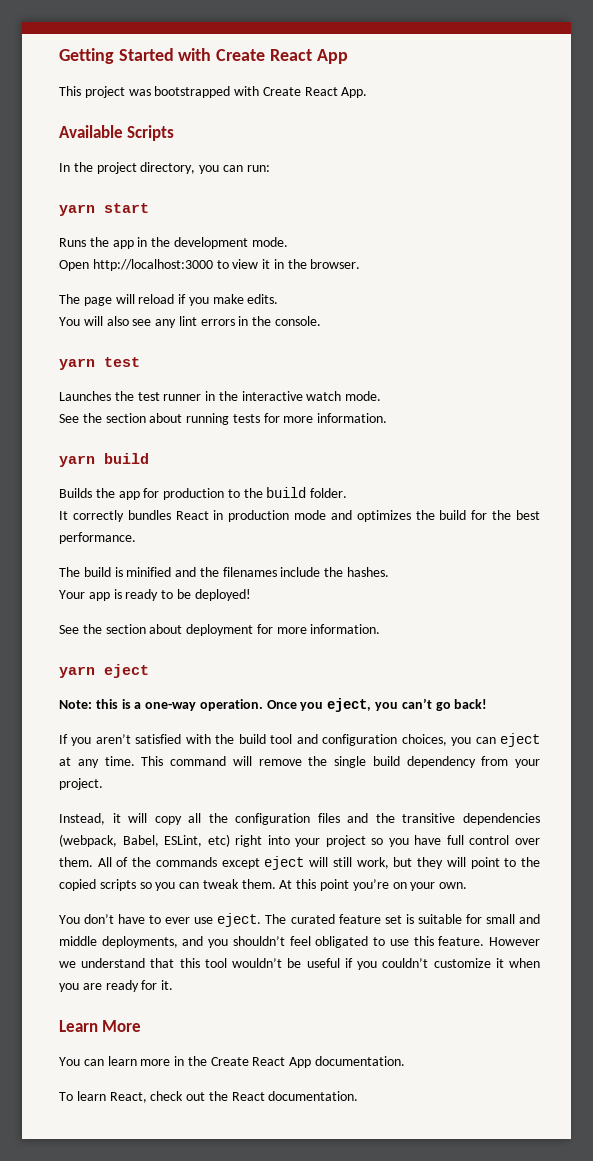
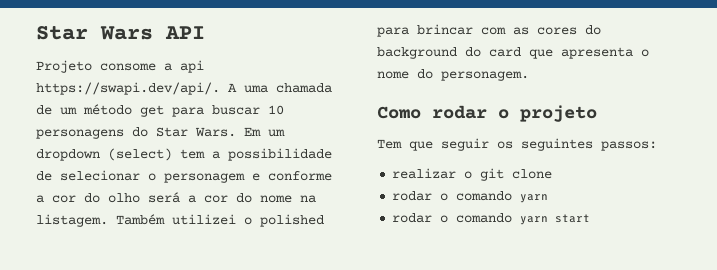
- Getting Started with Create React App
- This project was bootstrapped with Create React App.
- Available Scripts
- In the project directory, you can run:
- yarn start
- Runs the app in the development mode.
- Open http://localhost:3000 to view it in the browser.
- The page will reload if you make edits.
- You will also see any lint errors in the console.
- yarn test
- Launches the test runner in the interactive watch mode.
- See the section about running tests for more information.
- yarn build
- Builds the app for production to the build folder.
- It correctly bundles React in production mode and optimizes the build for the best performance.
- The build is minified and the filenames include the hashes.
- Your app is ready to be deployed!
- See the section about deployment for more information.
- yarn eject
- Note: this is a one-way operation. Once you eject, you can’t go back!
- If you aren’t satisfied with the build tool and configuration choices, you can eject at any time. This command will remove the single build dependency from your project.
- Instead, it will copy all the configuration files and the transitive dependencies (webpack, Babel, ESLint, etc) right into your project so you have full control over them. All of the commands except eject will still work, but they will point to the copied scripts so you can tweak them. At this point you’re on your own.
- You don’t have to ever use eject. The curated feature set is suitable for small and middle deployments, and you shouldn’t feel obligated to use this feature. However we understand that this tool wouldn’t be useful if you couldn’t customize it when you are ready for it.
- Learn More
- You can learn more in the Create React App documentation.
- To learn React, check out the React documentation.
+ Star Wars API
+ Projeto consome a api https://swapi.dev/api/. A uma chamada de um método get para buscar 10 personagens do Star Wars. Em um dropdown (select) tem a possibilidade de selecionar o personagem e conforme a cor do olho será a cor do nome na listagem. Também utilizei o polished para brincar com as cores do background do card que apresenta o nome do personagem.
+ Como rodar o projeto
+ Tem que seguir os seguintes passos:
+ realizar o git clone
+ rodar o comando yarn
+ rodar o comando yarn start

